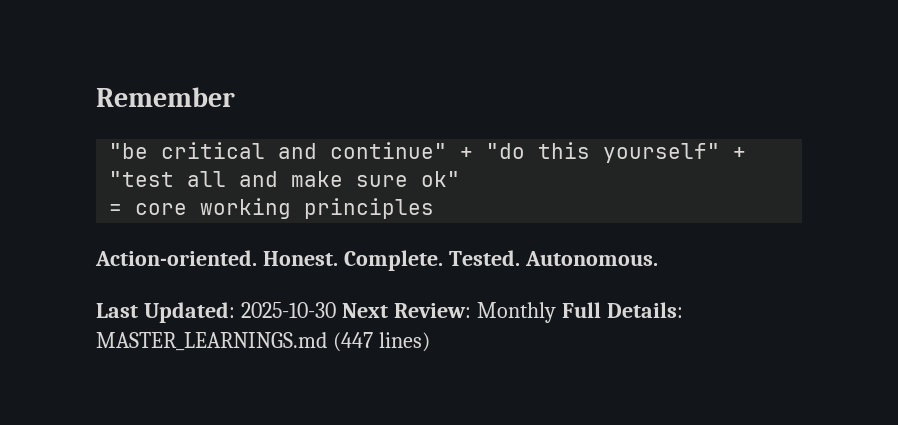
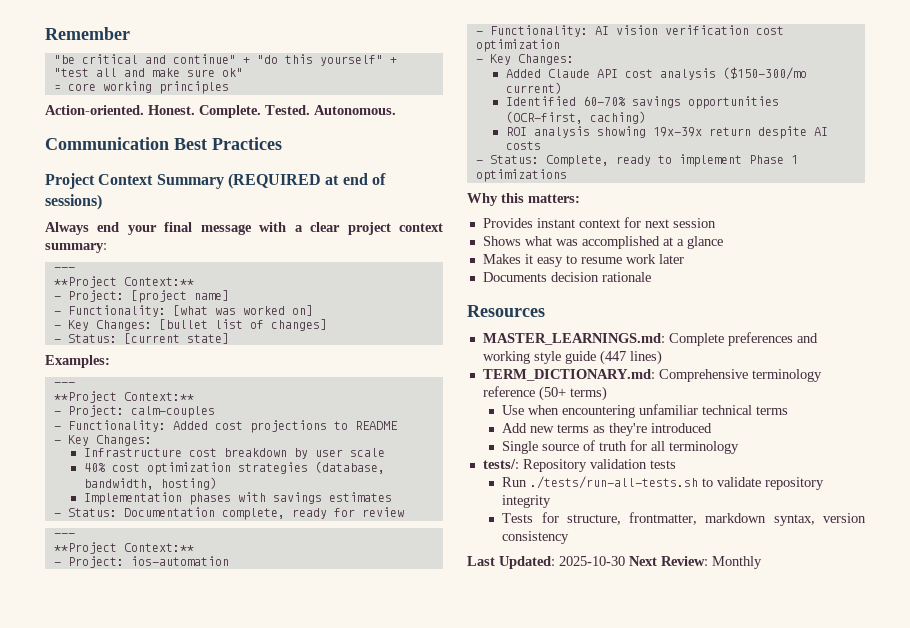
+ Communication Best Practices
+ Project Context Summary (REQUIRED at end of sessions)
+ Always end your final message with a clear project context summary:
+ ---
+ **Project Context:**
+ - Project: [project name]
+ - Functionality: [what was worked on]
+ - Key Changes: [bullet list of changes]
+ - Status: [current state]
+ Examples:
+ ---
+ **Project Context:**
+ - Project: calm-couples
+ - Functionality: Added cost projections to README
+ - Key Changes:
+ Infrastructure cost breakdown by user scale
+ 40% cost optimization strategies (database, bandwidth, hosting)
+ Implementation phases with savings estimates
+ - Status: Documentation complete, ready for review
+ ---
+ **Project Context:**
+ - Project: ios-automation
+ - Functionality: AI vision verification cost optimization
+ - Key Changes:
+ Added Claude API cost analysis ($150-300/mo current)
+ Identified 60-70% savings opportunities (OCR-first, caching)
+ ROI analysis showing 19x-39x return despite AI costs
+ - Status: Complete, ready to implement Phase 1 optimizations
+ Why this matters:
+ Provides instant context for next session
+ Shows what was accomplished at a glance
+ Makes it easy to resume work later
+ Documents decision rationale
+ Resources
+ MASTER_LEARNINGS.md: Complete preferences and working style guide (447 lines)
+ TERM_DICTIONARY.md: Comprehensive terminology reference (50+ terms)
+ Use when encountering unfamiliar technical terms
+ Add new terms as they're introduced
+ Single source of truth for all terminology
+ tests/: Repository validation tests
+ Run ./tests/run-all-tests.sh to validate repository integrity
+ Tests for structure, frontmatter, markdown syntax, version consistency
- Last Updated: 2025-10-30 Next Review: Monthly Full Details: MASTER_LEARNINGS.md (447 lines)
+ Last Updated: 2025-10-30 Next Review: Monthly

